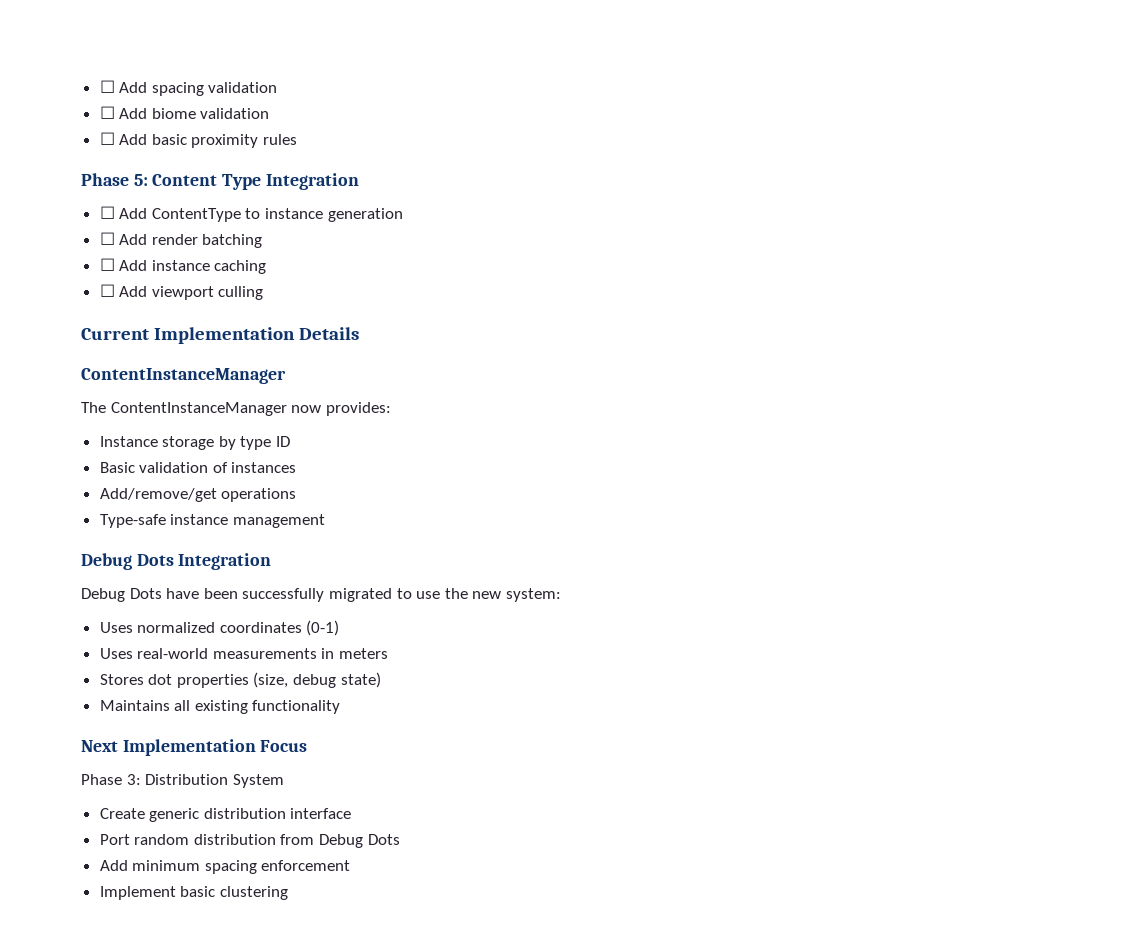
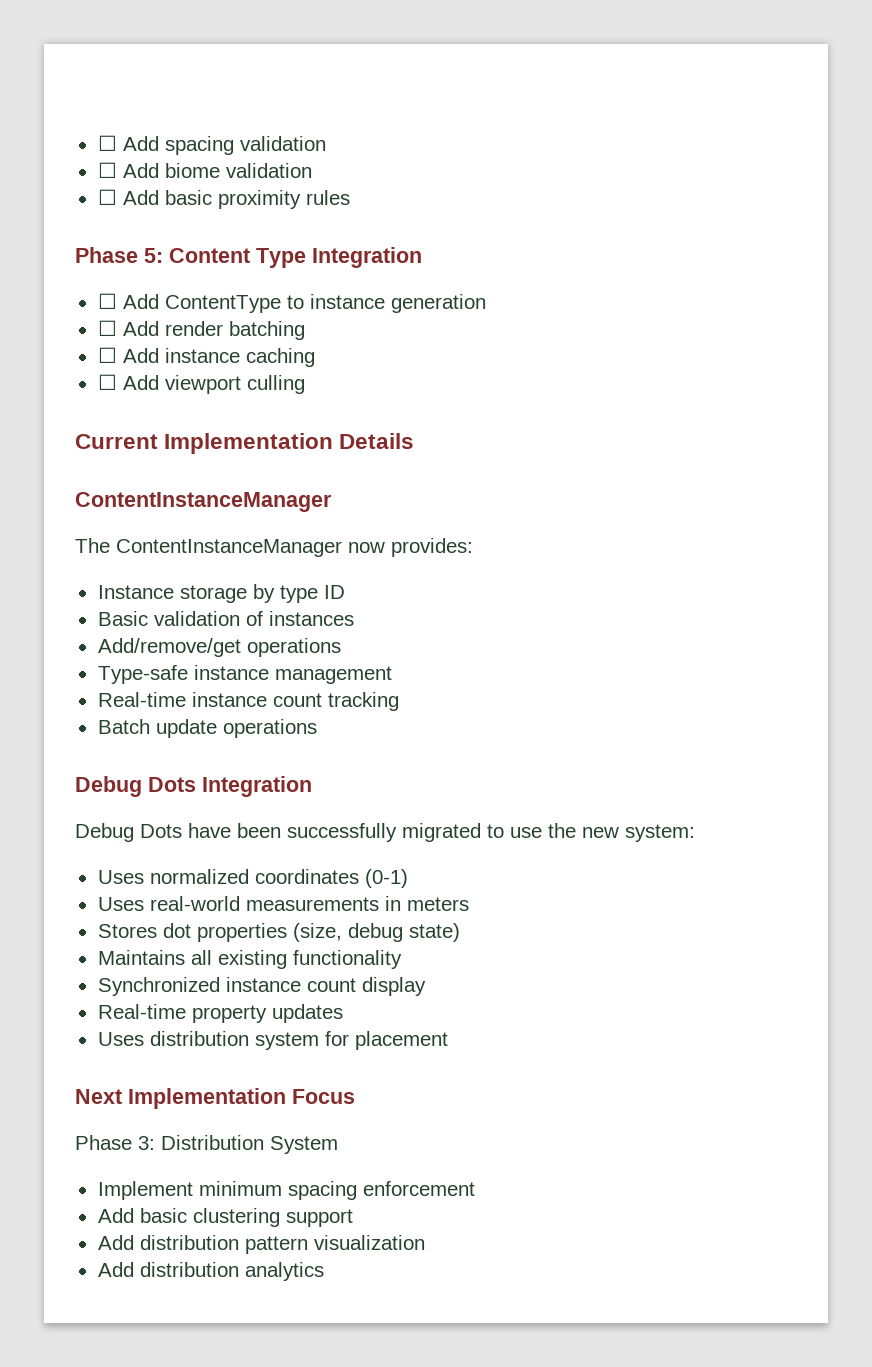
+ Real-time instance count tracking
+ Batch update operations
+ Synchronized instance count display
+ Real-time property updates
+ Uses distribution system for placement
- Create generic distribution interface
- Port random distribution from Debug Dots
- Add minimum spacing enforcement
+ Implement minimum spacing enforcement
- Implement basic clustering
+ Add basic clustering support
+ Add distribution pattern visualization
+ Add distribution analytics

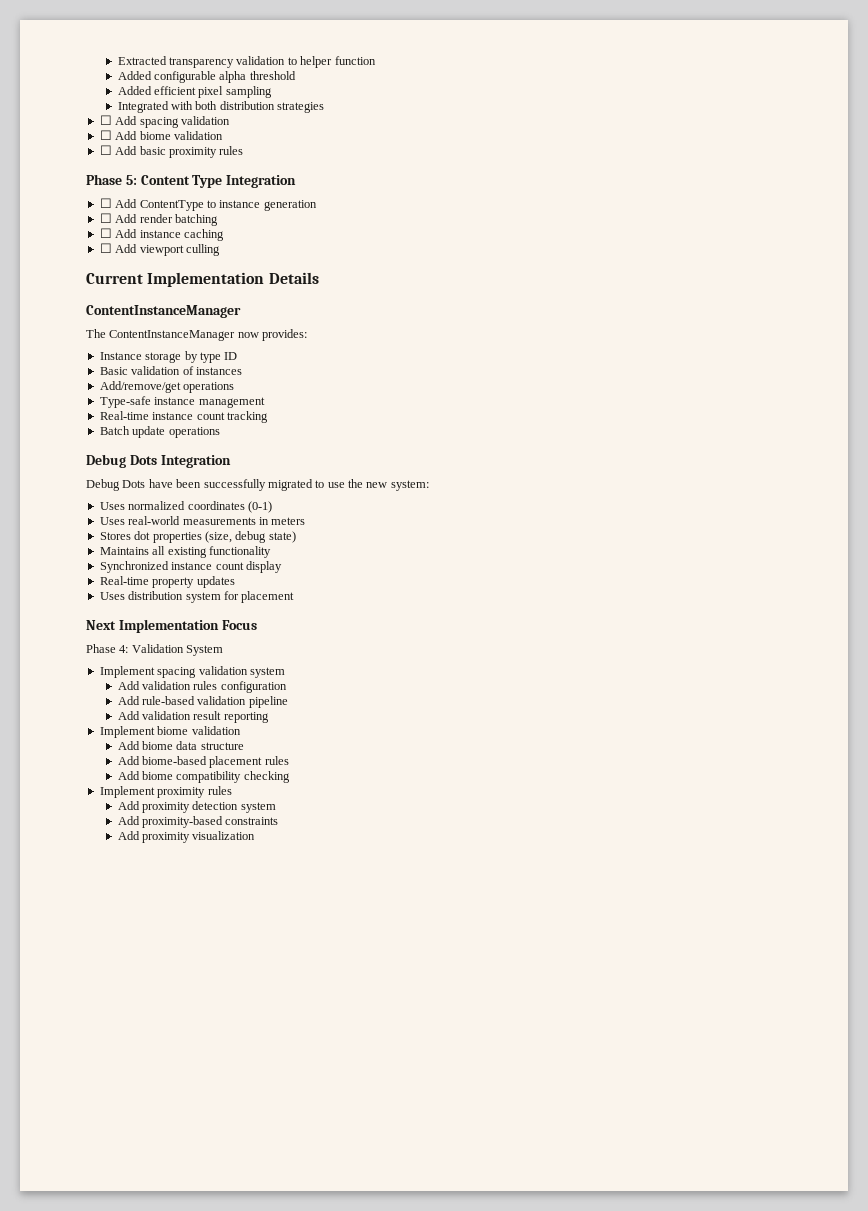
+ Extracted transparency validation to helper function
+ Added configurable alpha threshold
+ Added efficient pixel sampling
+ Integrated with both distribution strategies
- Phase 3: Distribution System
+ Phase 4: Validation System
- Implement minimum spacing enforcement
- Add basic clustering support
- Add distribution pattern visualization
- Add distribution analytics
+ Implement spacing validation system
+ Add validation rules configuration
+ Add rule-based validation pipeline
+ Add validation result reporting
+ Implement biome validation
+ Add biome data structure
+ Add biome-based placement rules
+ Add biome compatibility checking
+ Implement proximity rules
+ Add proximity detection system
+ Add proximity-based constraints
+ Add proximity visualization

